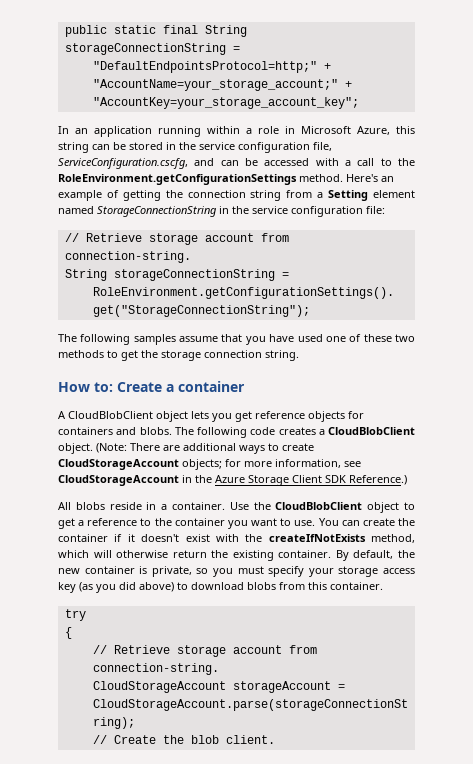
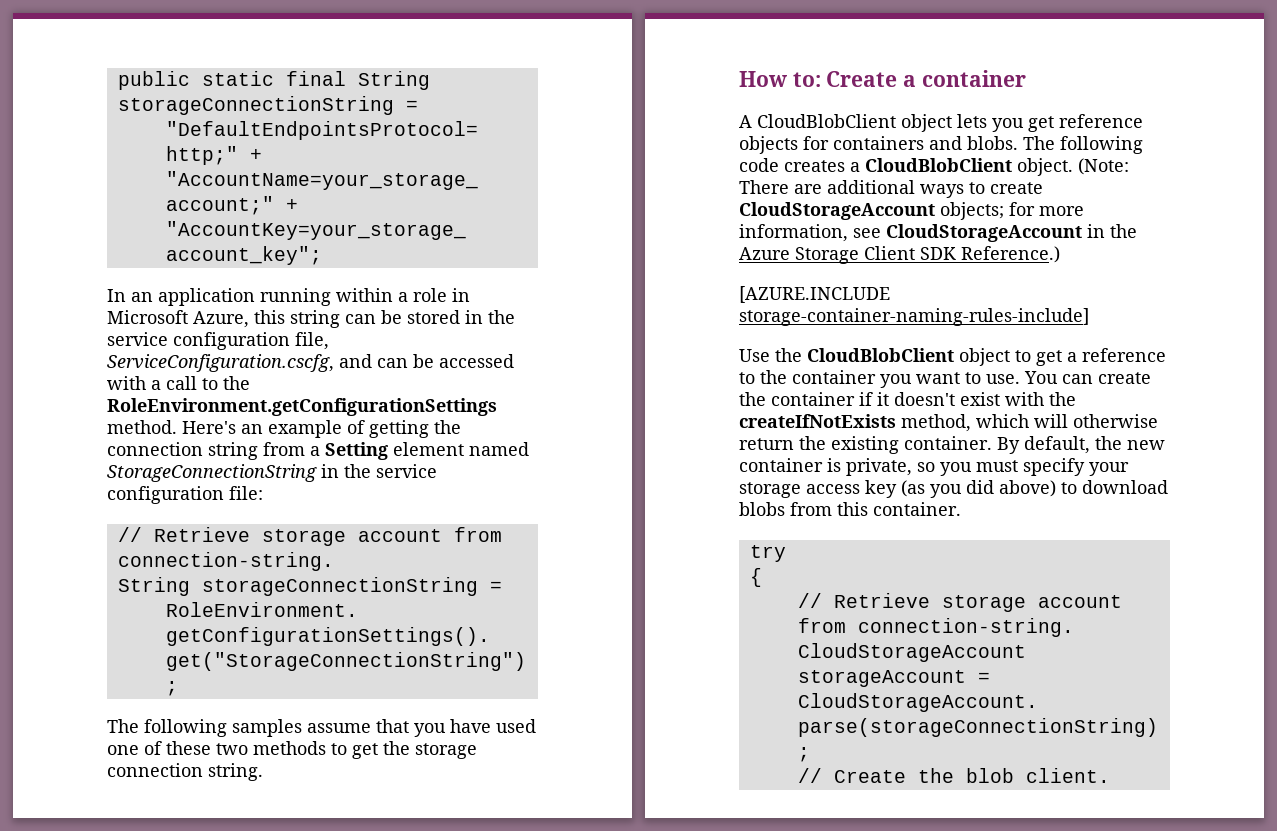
- All blobs reside in a container. Use the CloudBlobClient object to get a reference to the container you want to use.
+ [AZURE.INCLUDE storage-container-naming-rules-include]
+ Use the CloudBlobClient object to get a reference to the container you want to use.

